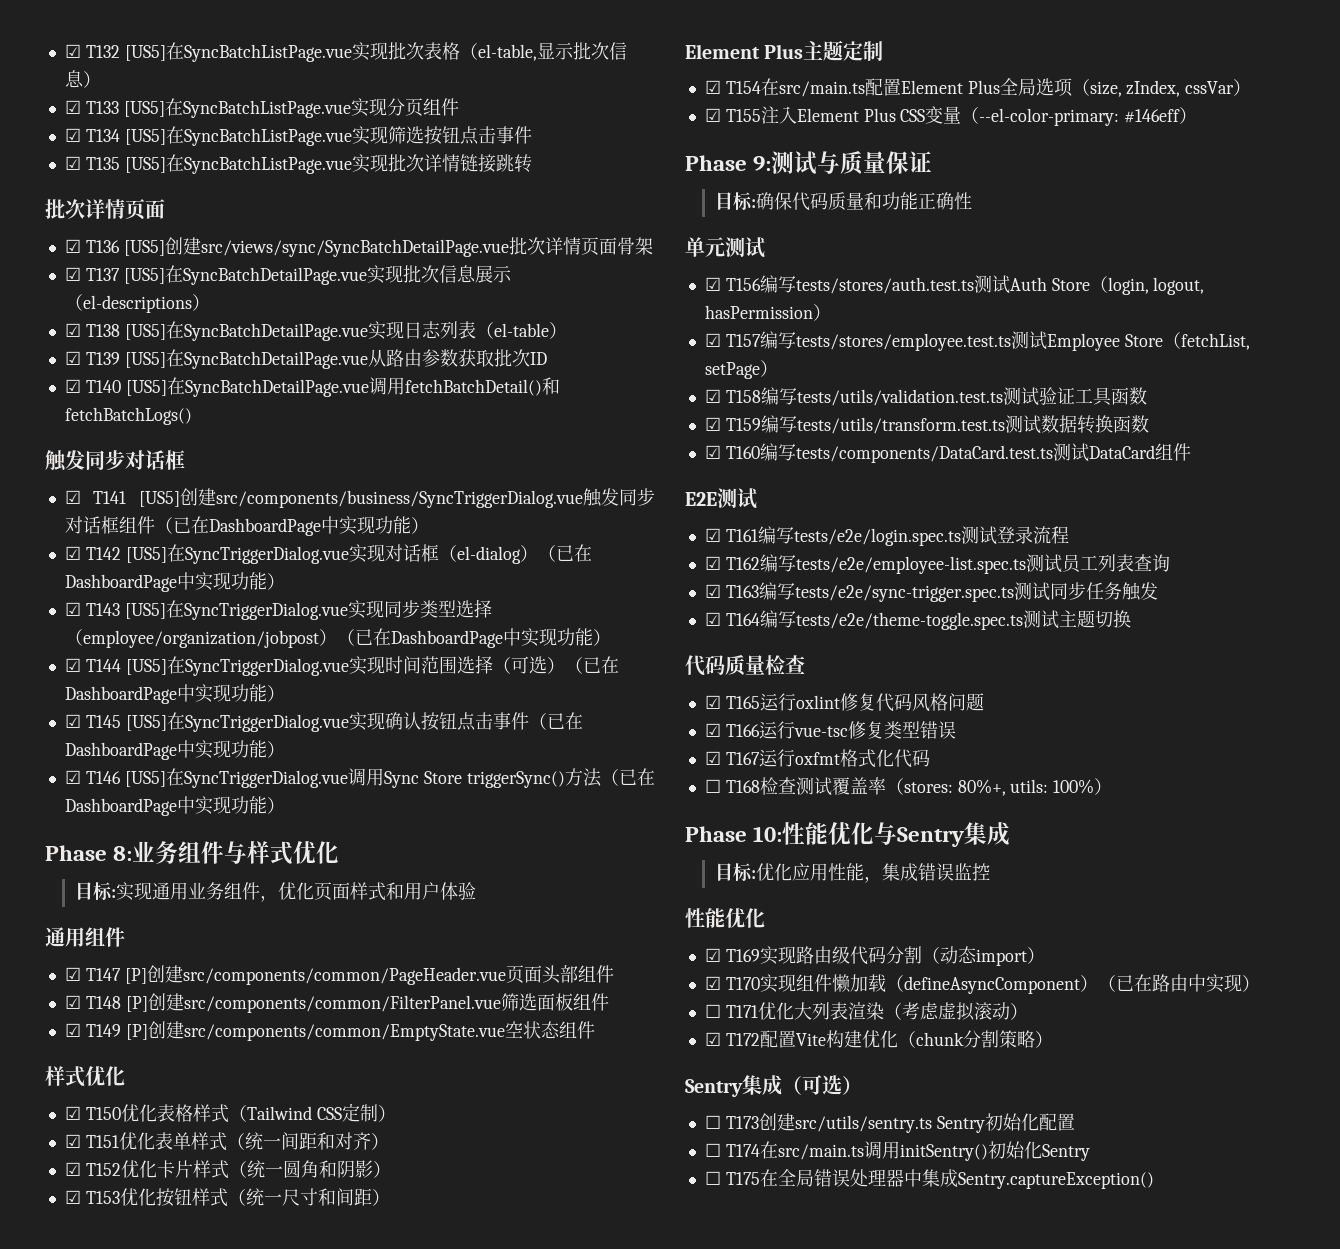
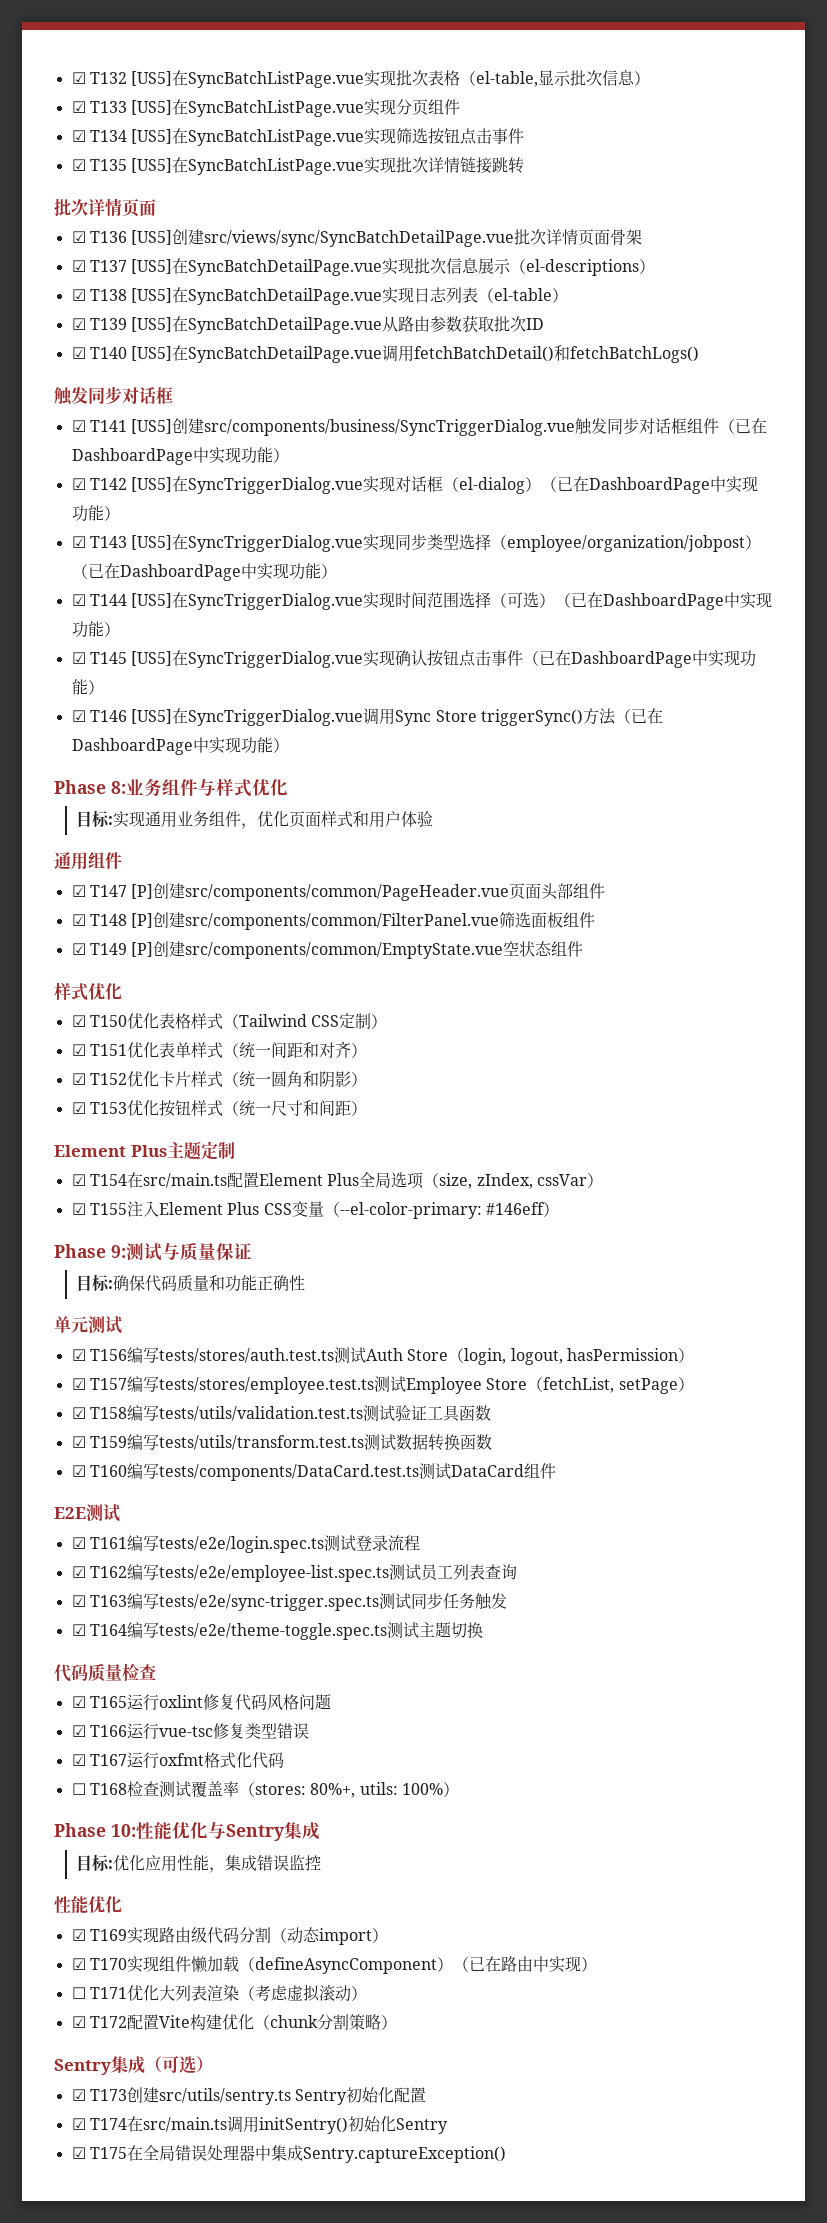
- ☐ T173创建src/utils/sentry.ts Sentry初始化配置
+ ☑ T173创建src/utils/sentry.ts Sentry初始化配置
- ☐ T174在src/main.ts调用initSentry()初始化Sentry
+ ☑ T174在src/main.ts调用initSentry()初始化Sentry
- ☐ T175在全局错误处理器中集成Sentry.captureException()
+ ☑ T175在全局错误处理器中集成Sentry.captureException()

